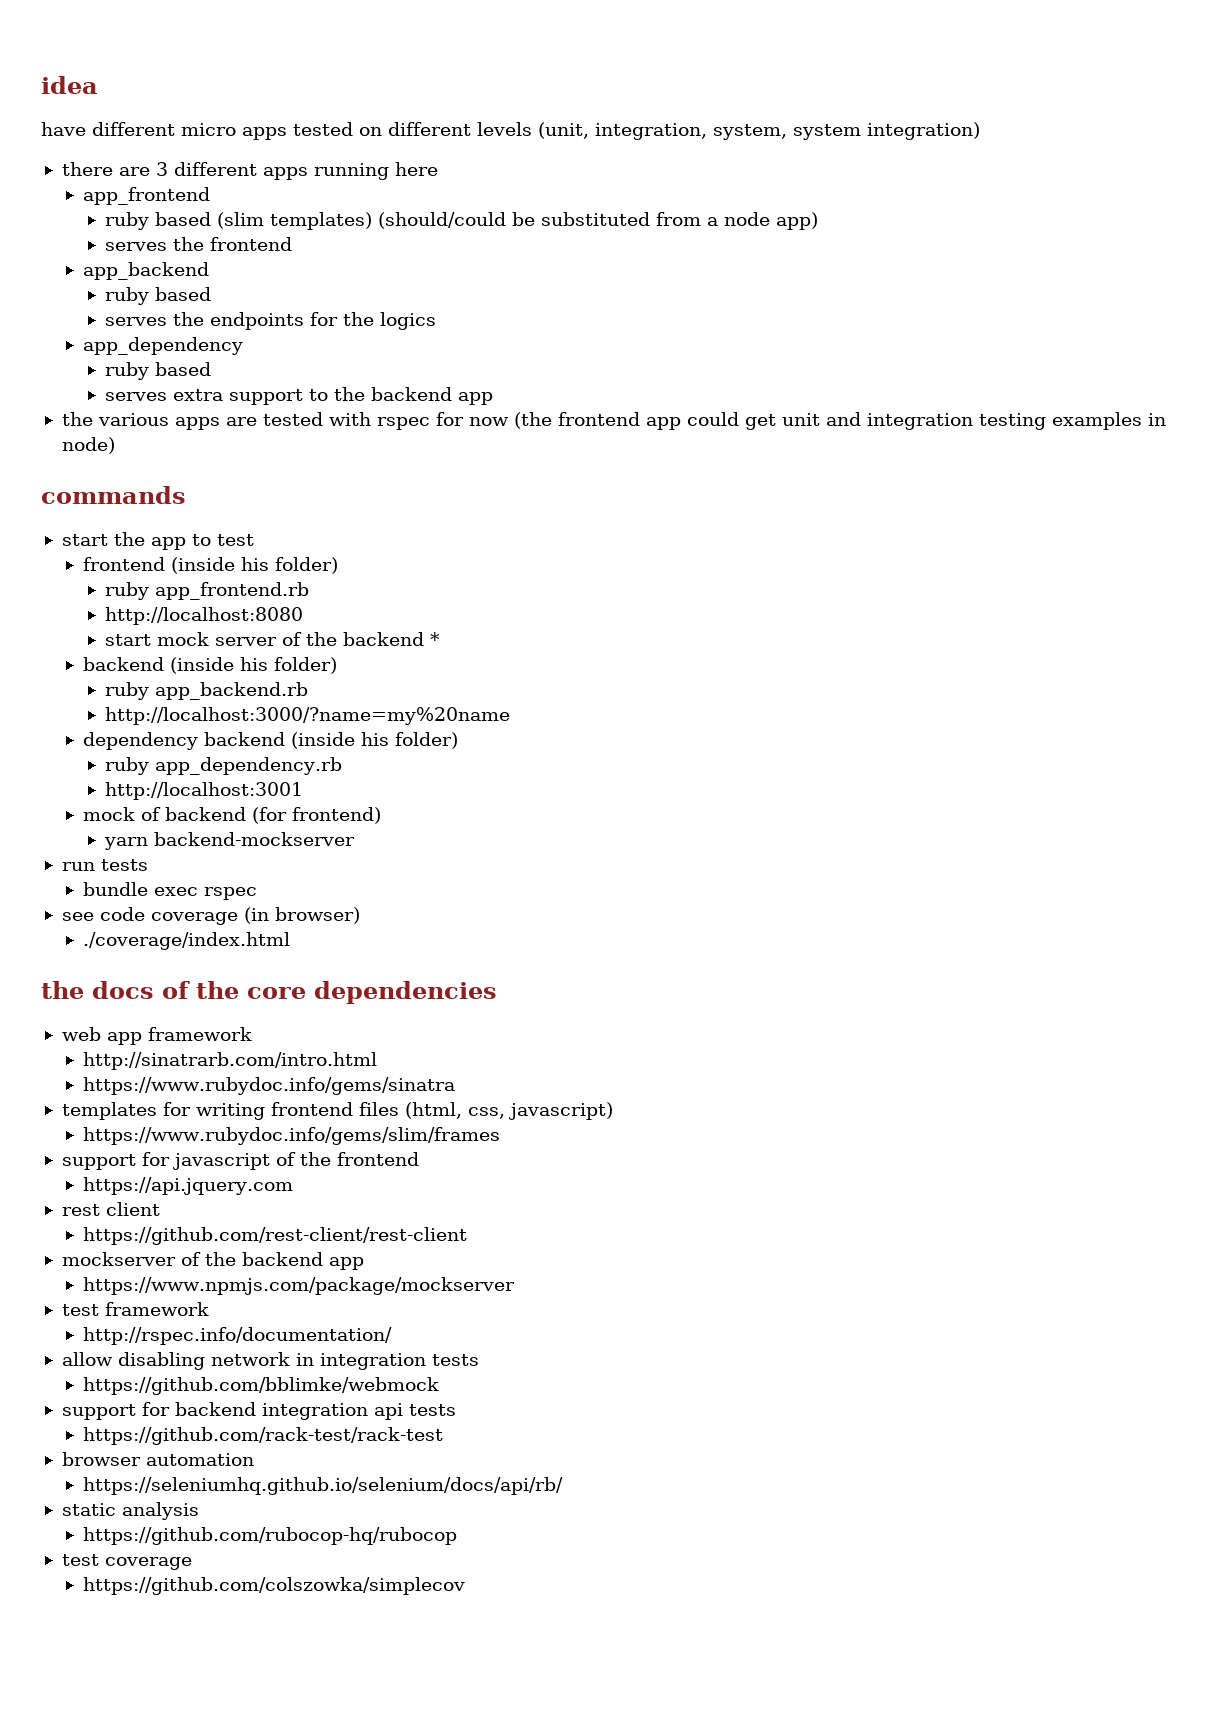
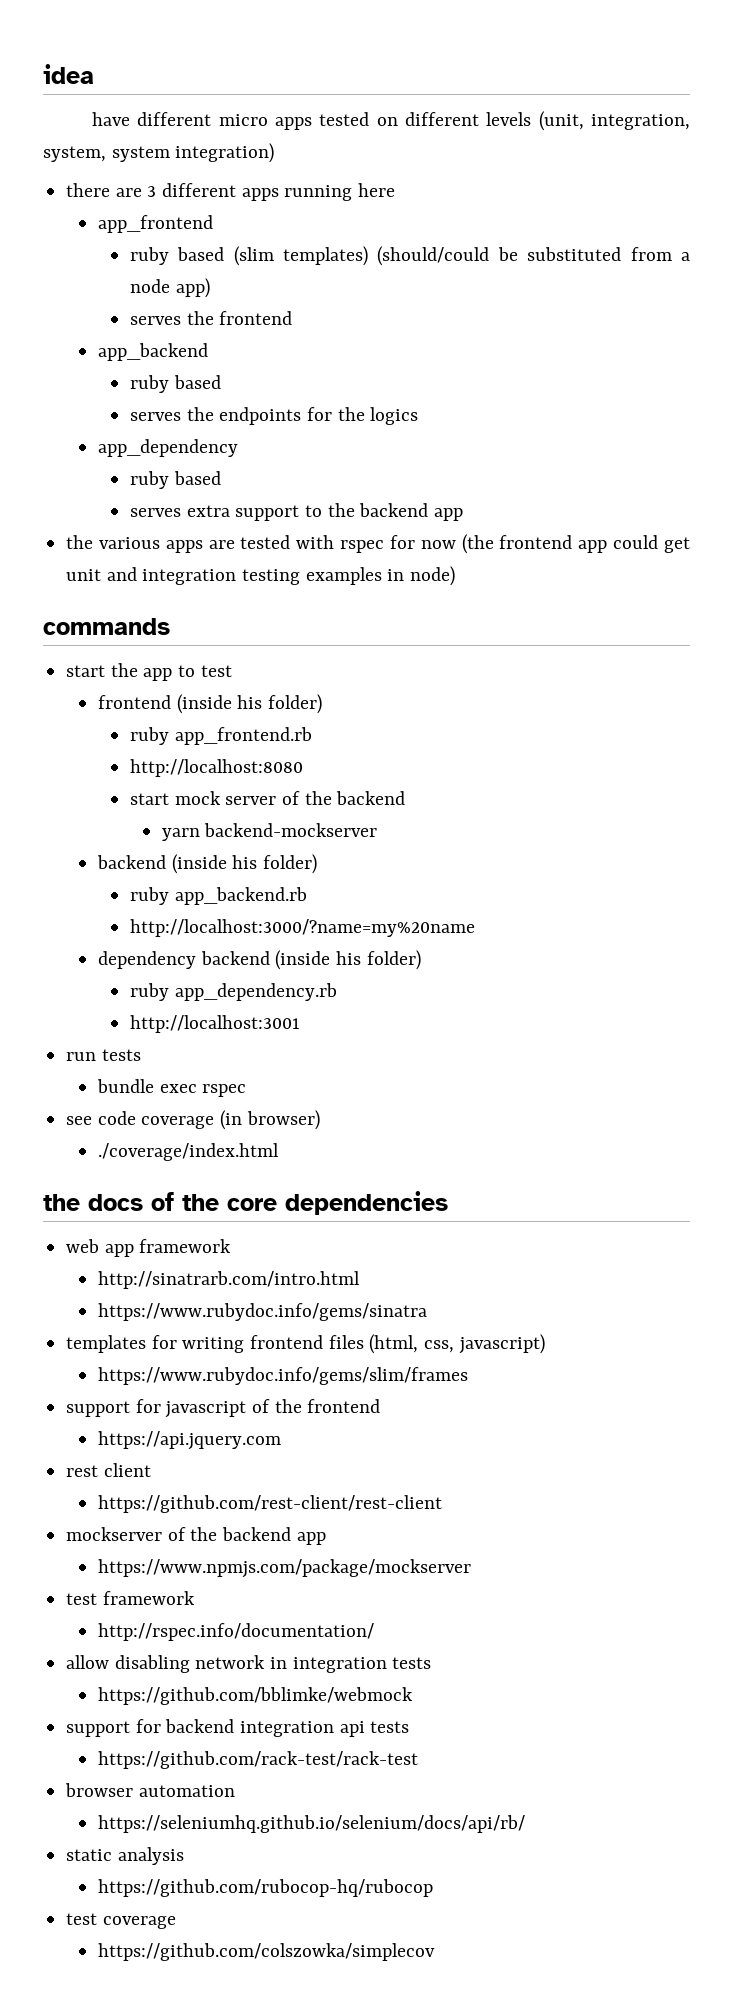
- start mock server of the backend *
+ start mock server of the backend
+ yarn backend-mockserver
- mock of backend (for frontend)
- yarn backend-mockserver

